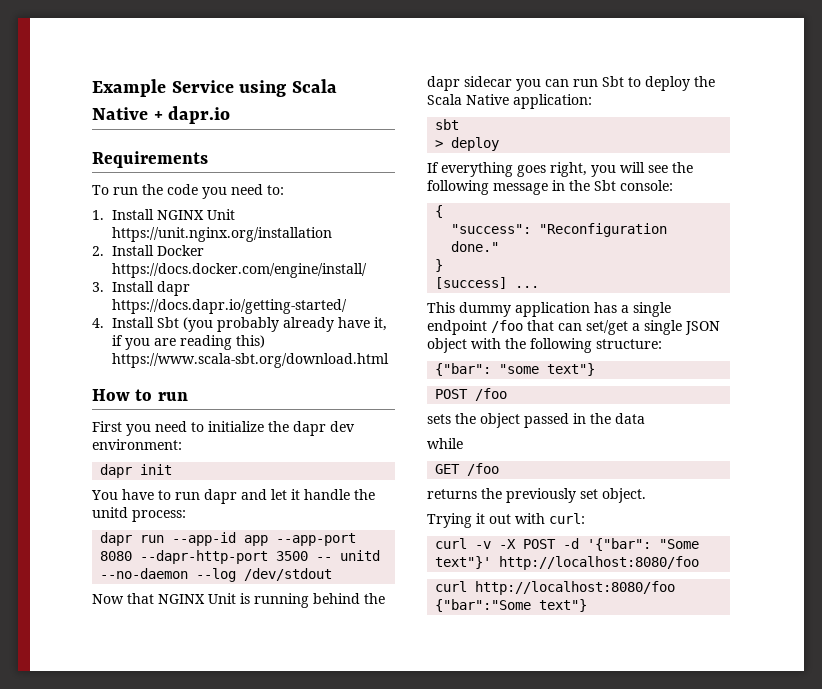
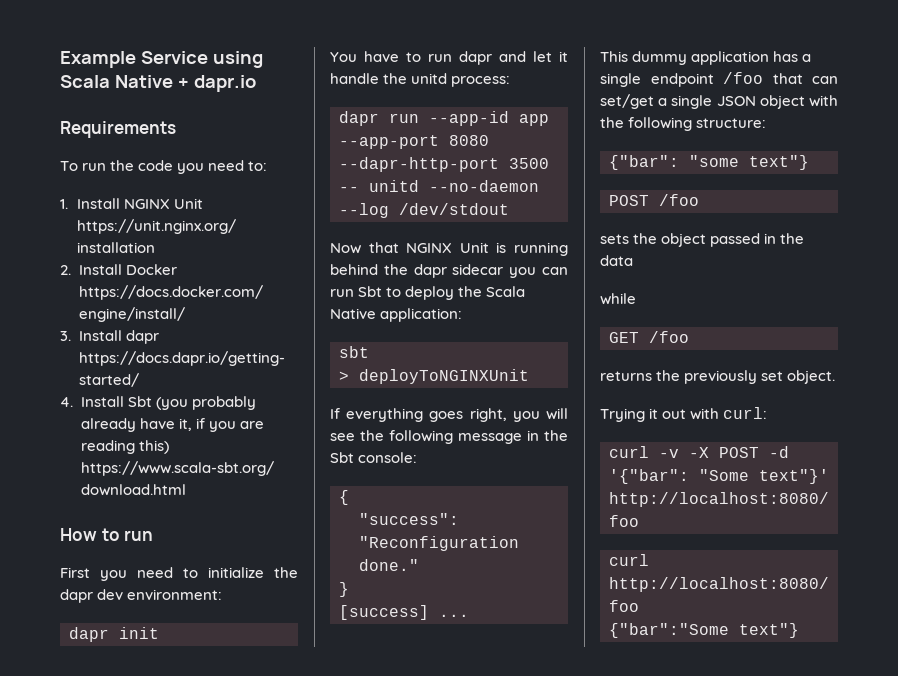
- > deploy
+ > deployToNGINXUnit

